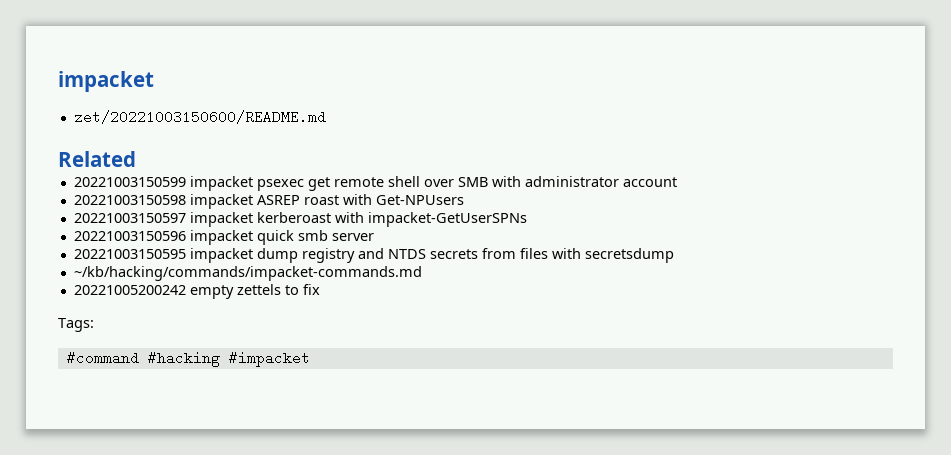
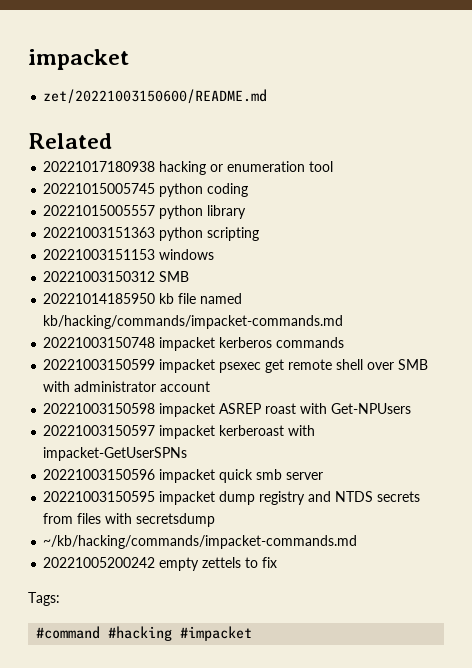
+ 20221017180938 hacking or enumeration tool
+ 20221015005745 python coding
+ 20221015005557 python library
+ 20221003151363 python scripting
+ 20221003151153 windows
+ 20221003150312 SMB
+ 20221014185950 kb file named kb/hacking/commands/impacket-commands.md
+ 20221003150748 impacket kerberos commands

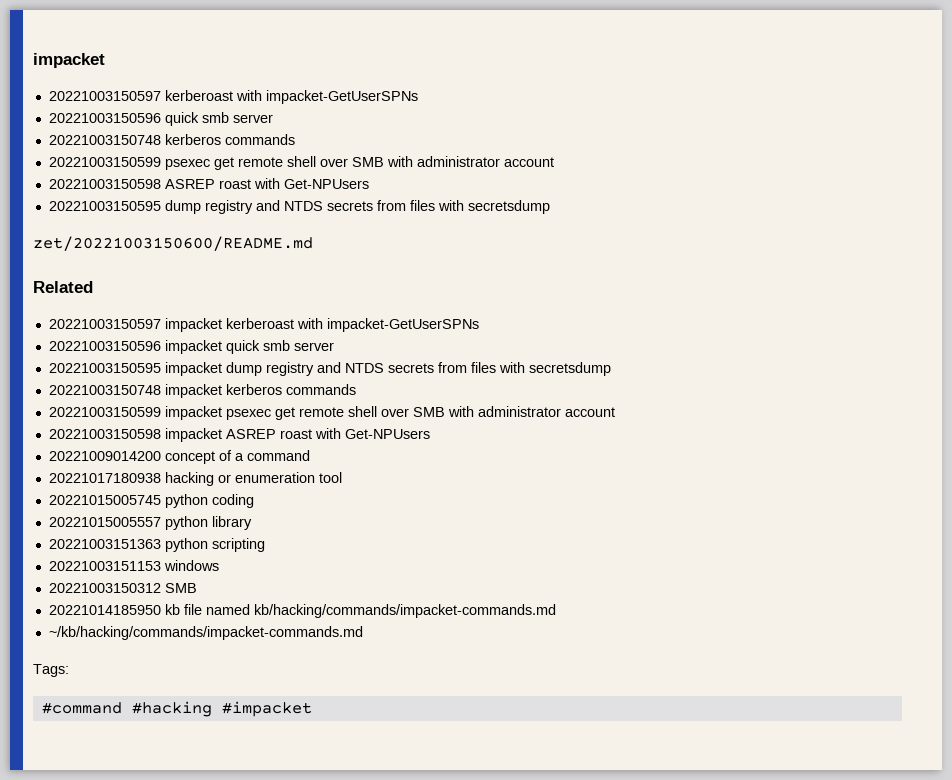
+ 20221003150597 kerberoast with impacket-GetUserSPNs
+ 20221003150596 quick smb server
+ 20221003150748 kerberos commands
+ 20221003150599 psexec get remote shell over SMB with administrator account
+ 20221003150598 ASREP roast with Get-NPUsers
+ 20221003150595 dump registry and NTDS secrets from files with secretsdump
  zet/20221003150600/README.md
  Related
+ 20221003150597 impacket kerberoast with impacket-GetUserSPNs
+ 20221003150596 impacket quick smb server
+ 20221003150595 impacket dump registry and NTDS secrets from files with secretsdump
+ 20221003150748 impacket kerberos commands
+ 20221003150599 impacket psexec get remote shell over SMB with administrator account
+ 20221003150598 impacket ASREP roast with Get-NPUsers
+ 20221009014200 concept of a command
- 20221003150748 impacket kerberos commands
- 20221003150599 impacket psexec get remote shell over SMB with administrator account
- 20221003150598 impacket ASREP roast with Get-NPUsers
- 20221003150597 impacket kerberoast with impacket-GetUserSPNs
- 20221003150596 impacket quick smb server
- 20221003150595 impacket dump registry and NTDS secrets from files with secretsdump
  ~/kb/hacking/commands/impacket-commands.md
- 20221005200242 empty zettels to fix

